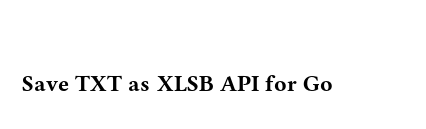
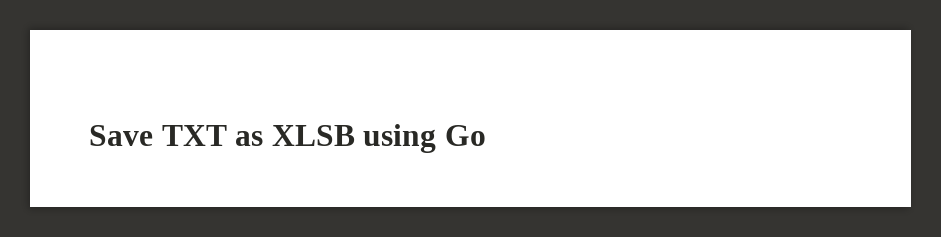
- Save TXT as XLSB API for Go
+ Save TXT as XLSB using Go

